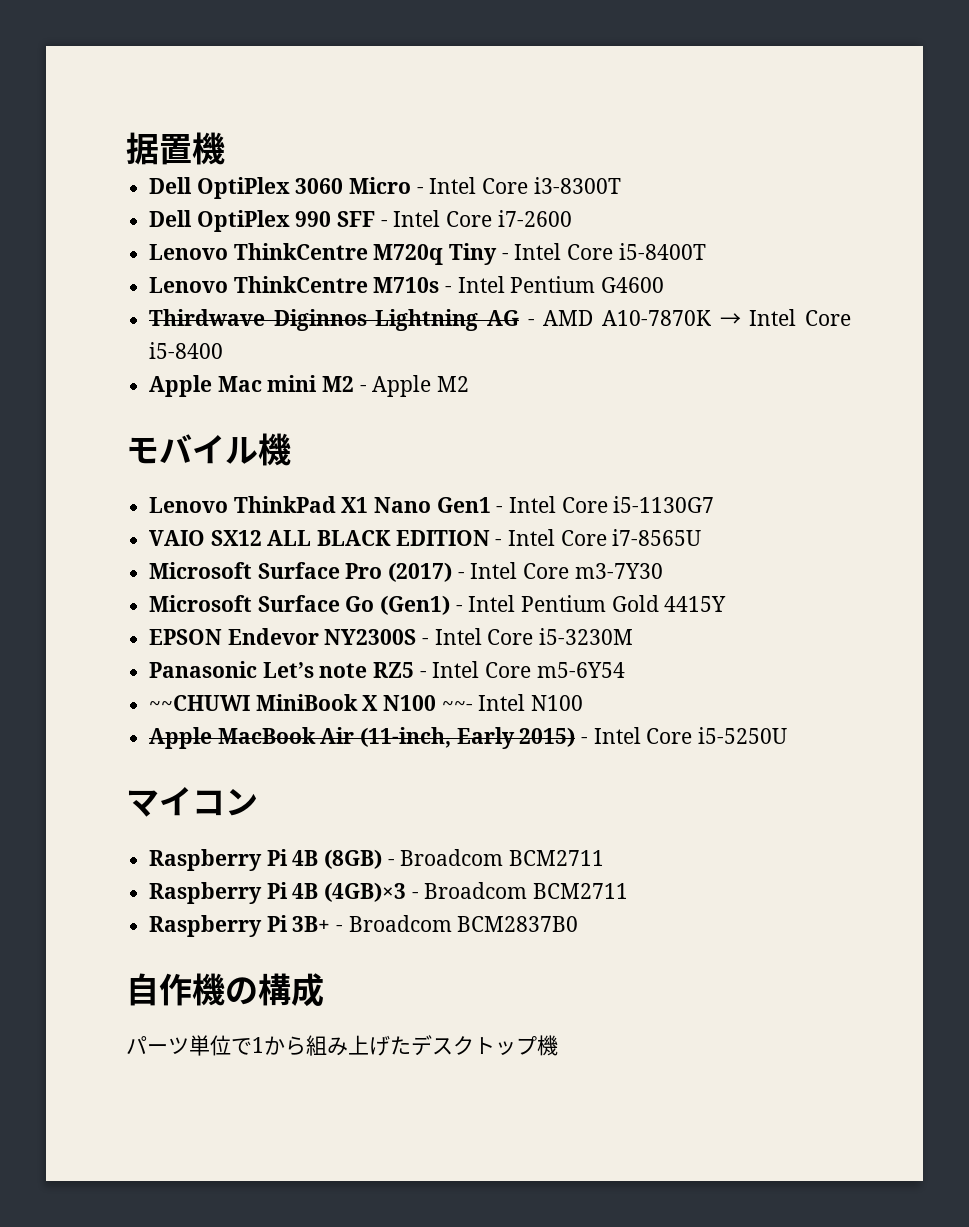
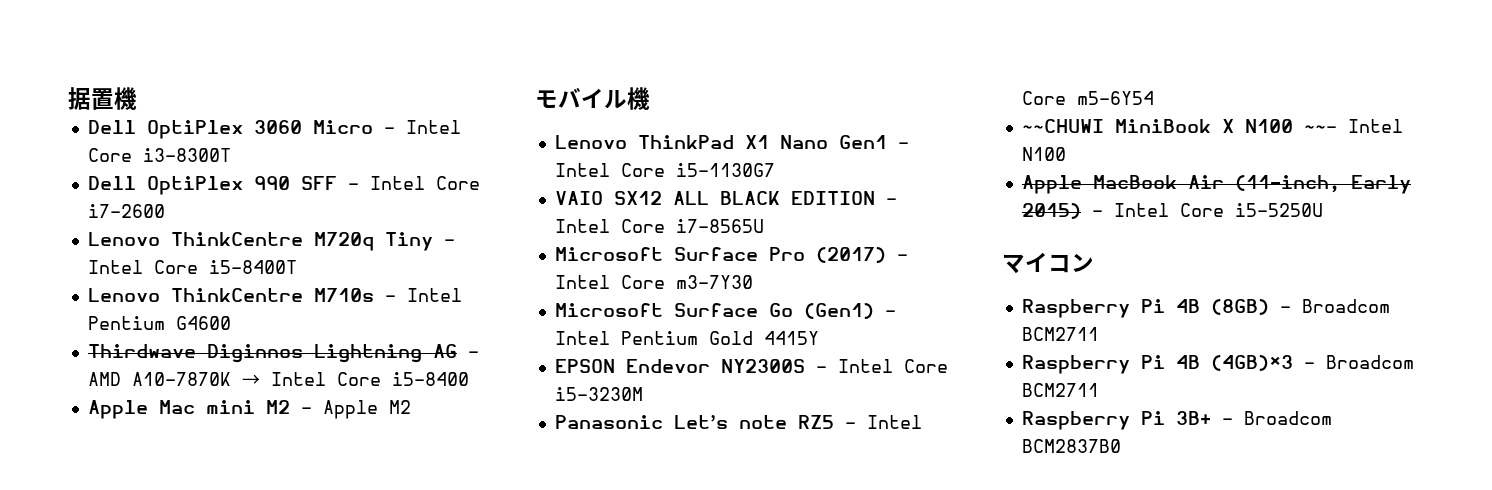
- 自作機の構成
- パーツ単位で1から組み上げたデスクトップ機

